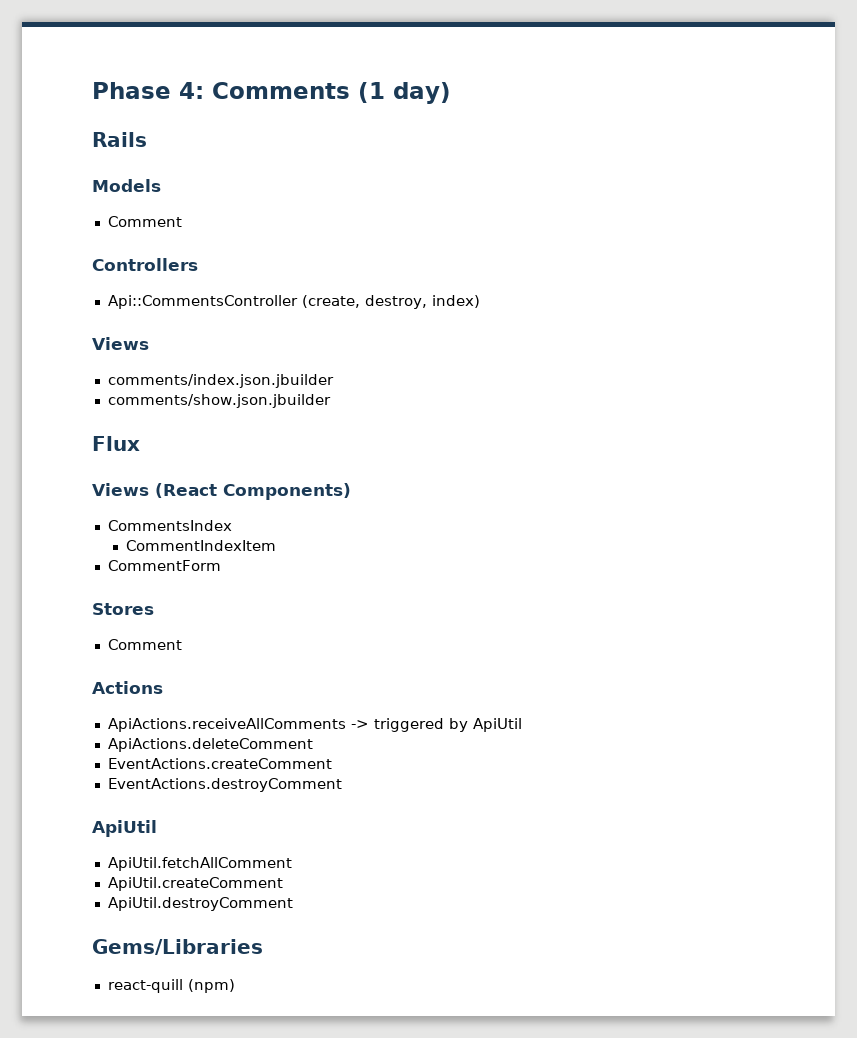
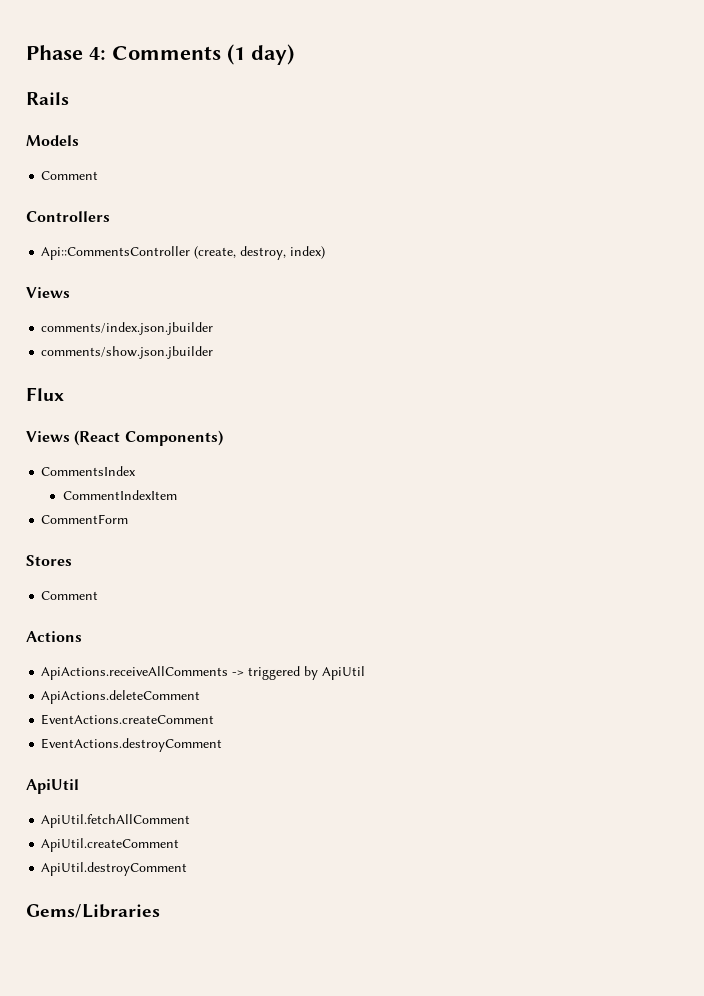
- react-quill (npm)

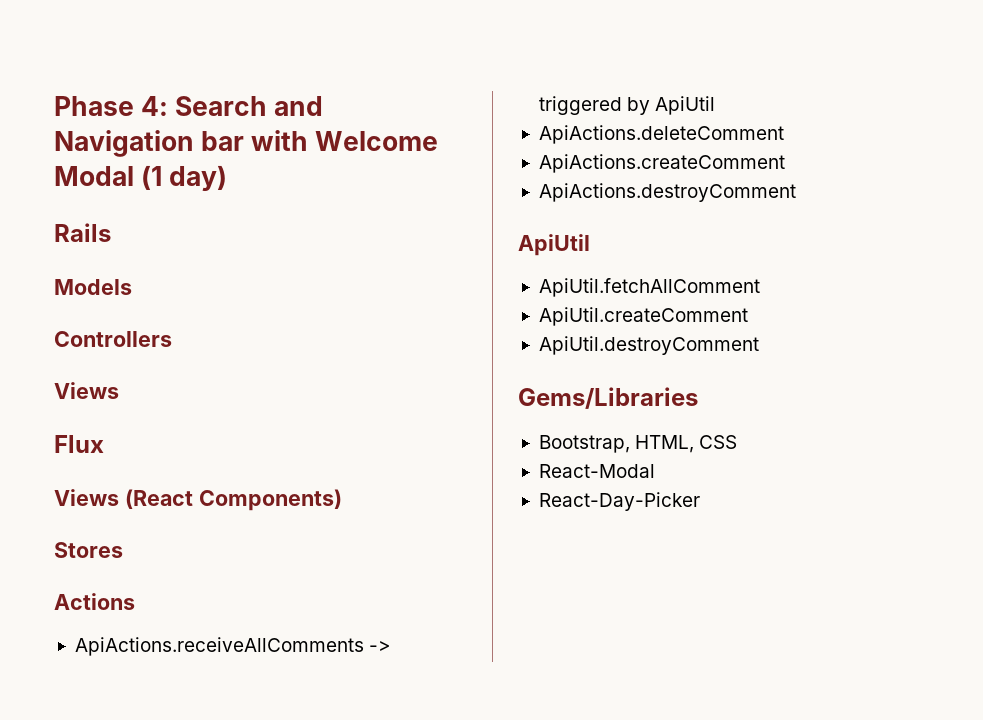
- Phase 4: Comments (1 day)
+ Phase 4: Search and Navigation bar with Welcome Modal (1 day)
  Models
- Comment
  Controllers
- Api::CommentsController (create, destroy, index)
  Views
- comments/index.json.jbuilder
- comments/show.json.jbuilder
- CommentsIndex
- CommentIndexItem
- CommentForm
  Stores
- Comment
- EventActions.createComment
- EventActions.destroyComment
+ ApiActions.createComment
+ ApiActions.destroyComment
+ Bootstrap, HTML, CSS
+ React-Modal
+ React-Day-Picker

